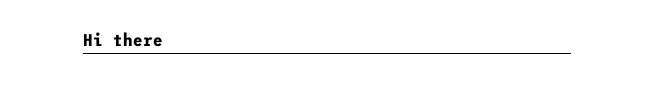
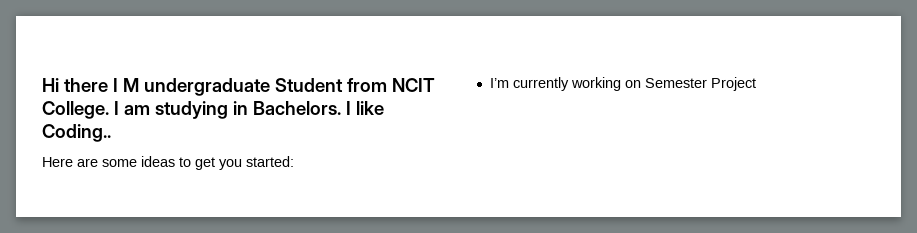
- Hi there
+ Hi there I M undergraduate Student from NCIT College. I am studying in Bachelors. I like Coding..
+ Here are some ideas to get you started:
+ I’m currently working on Semester Project

